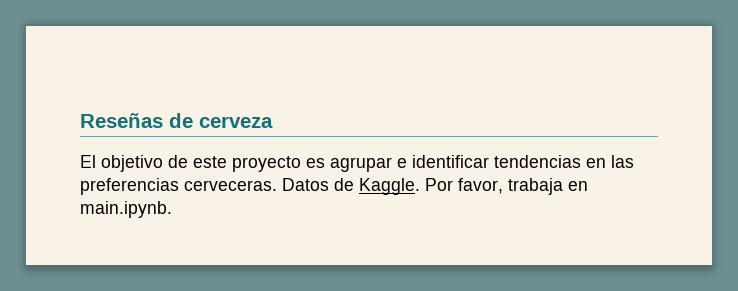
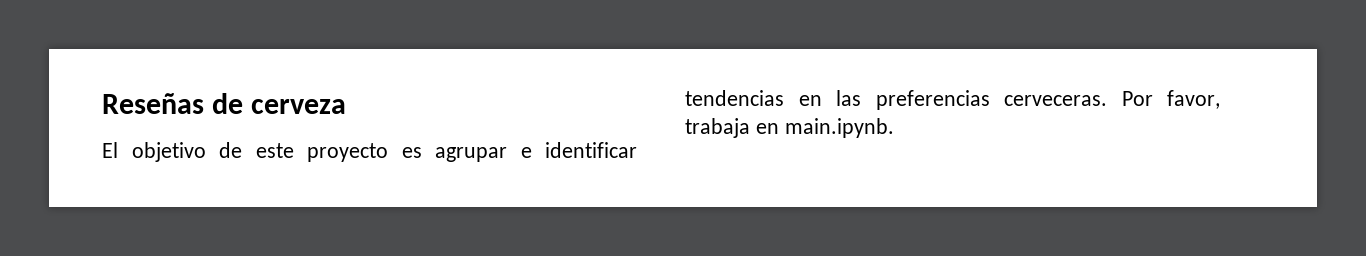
- Datos de Kaggle.

